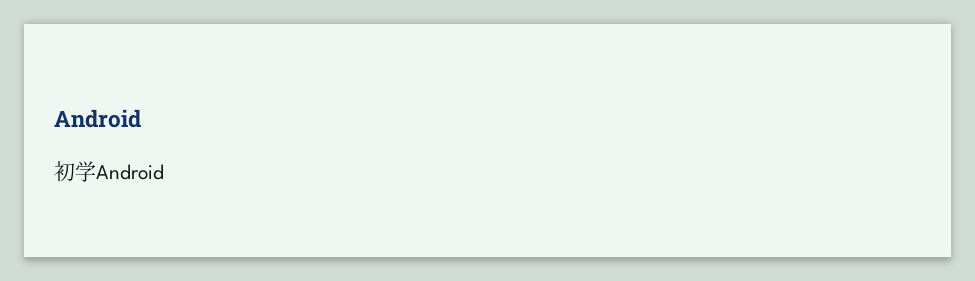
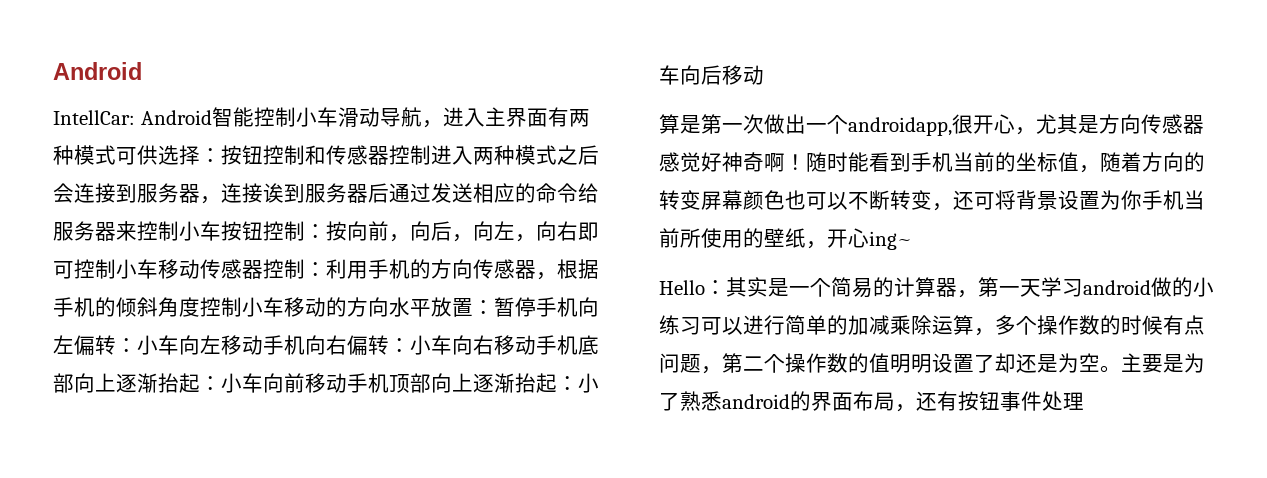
- 初学Android
+ IntellCar: Android智能控制小车滑动导航，进入主界面有两种模式可供选择：按钮控制和传感器控制进入两种模式之后会连接到服务器，连接诶到服务器后通过发送相应的命令给服务器来控制小车按钮控制：按向前，向后，向左，向右即可控制小车移动传感器控制：利用手机的方向传感器，根据手机的倾斜角度控制小车移动的方向水平放置：暂停手机向左偏转：小车向左移动手机向右偏转：小车向右移动手机底部向上逐渐抬起：小车向前移动手机顶部向上逐渐抬起：小车向后移动
+ 算是第一次做出一个androidapp,很开心，尤其是方向传感器感觉好神奇啊！随时能看到手机当前的坐标值，随着方向的转变屏幕颜色也可以不断转变，还可将背景设置为你手机当前所使用的壁纸，开心ing~
+ Hello：其实是一个简易的计算器，第一天学习android做的小练习可以进行简单的加减乘除运算，多个操作数的时候有点问题，第二个操作数的值明明设置了却还是为空。主要是为了熟悉android的界面布局，还有按钮事件处理

